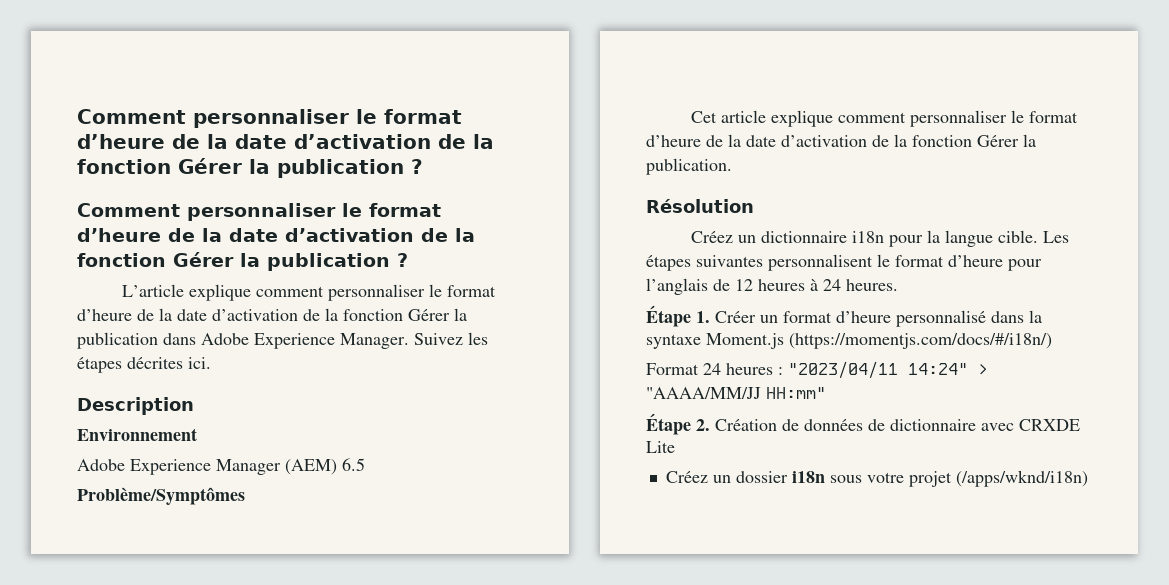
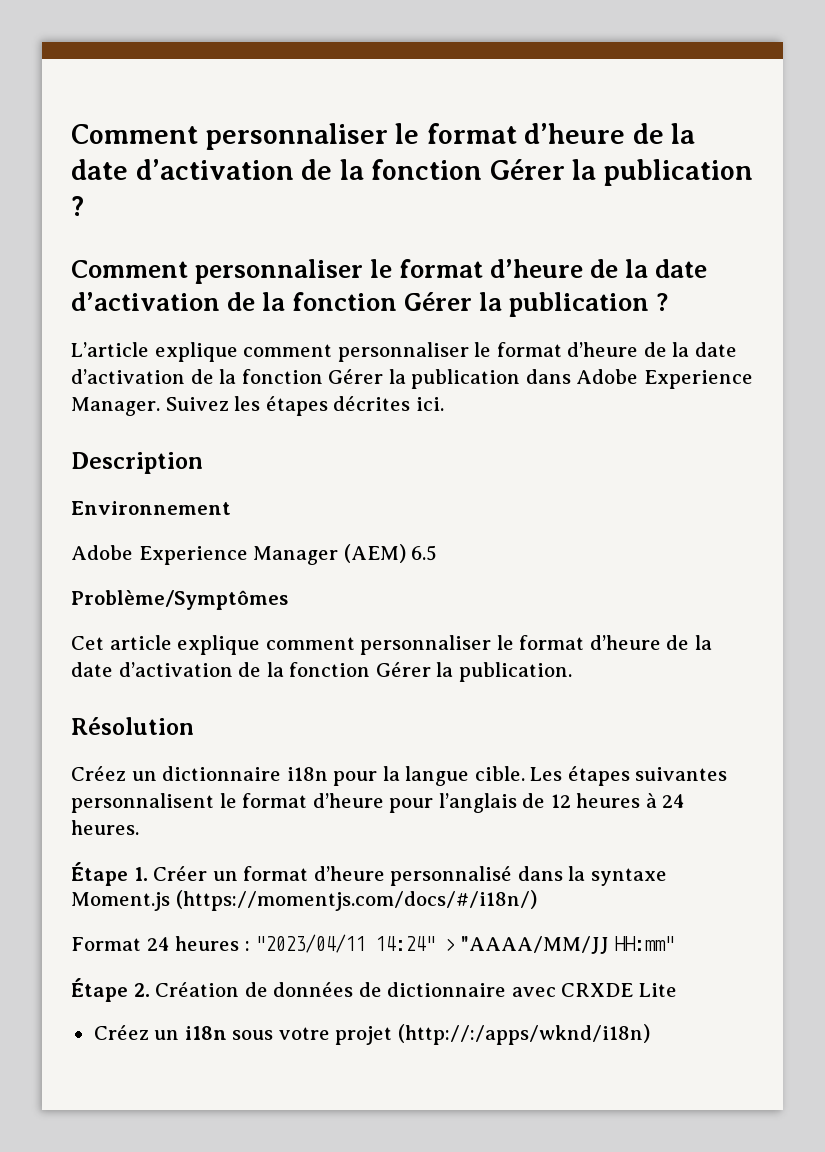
- Créez un dossier i18n sous votre projet (/apps/wknd/i18n)
+ Créez un i18n sous votre projet (http://:/apps/wknd/i18n)

